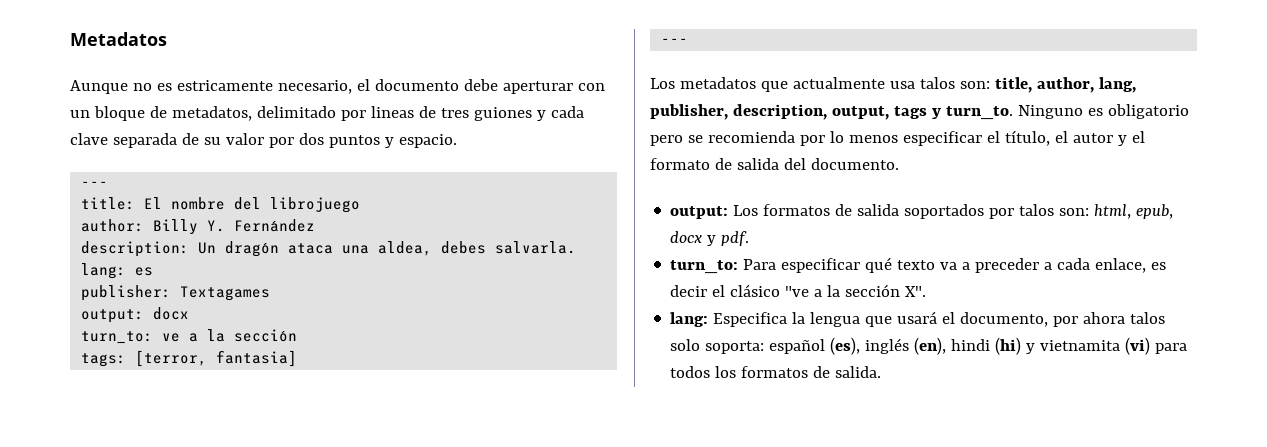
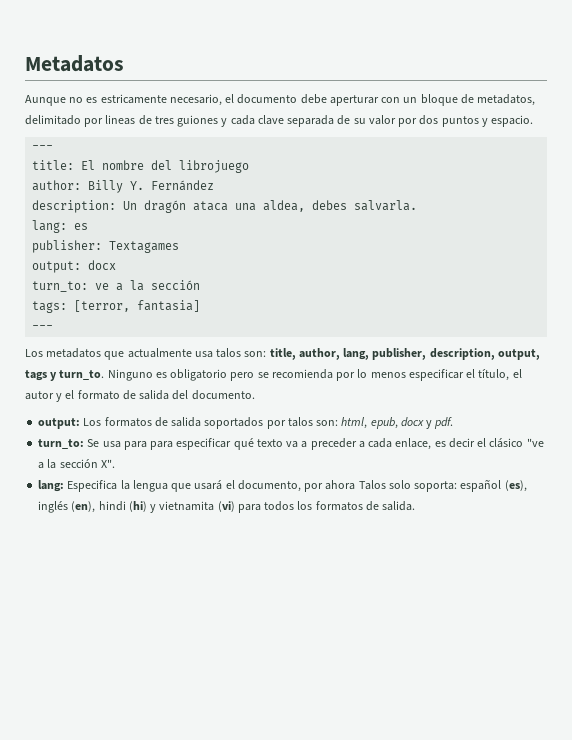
- turn_to: Para especificar qué texto va a preceder a cada enlace, es decir el clásico "ve a la sección X".
+ turn_to: Se usa para para especificar qué texto va a preceder a cada enlace, es decir el clásico "ve a la sección X".
- lang: Especifica la lengua que usará el documento, por ahora talos solo soporta: español (es), inglés (en), hindi (hi) y vietnamita (vi) para todos los formatos de salida.
+ lang: Especifica la lengua que usará el documento, por ahora Talos solo soporta: español (es), inglés (en), hindi (hi) y vietnamita (vi) para todos los formatos de salida.

